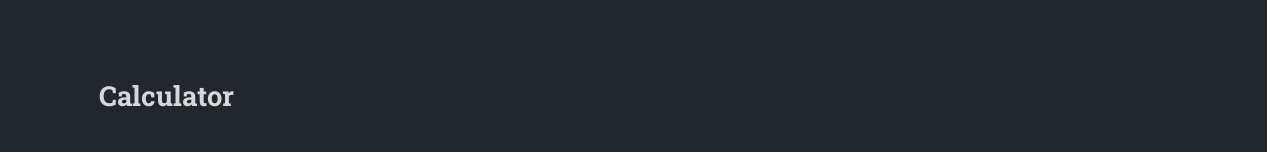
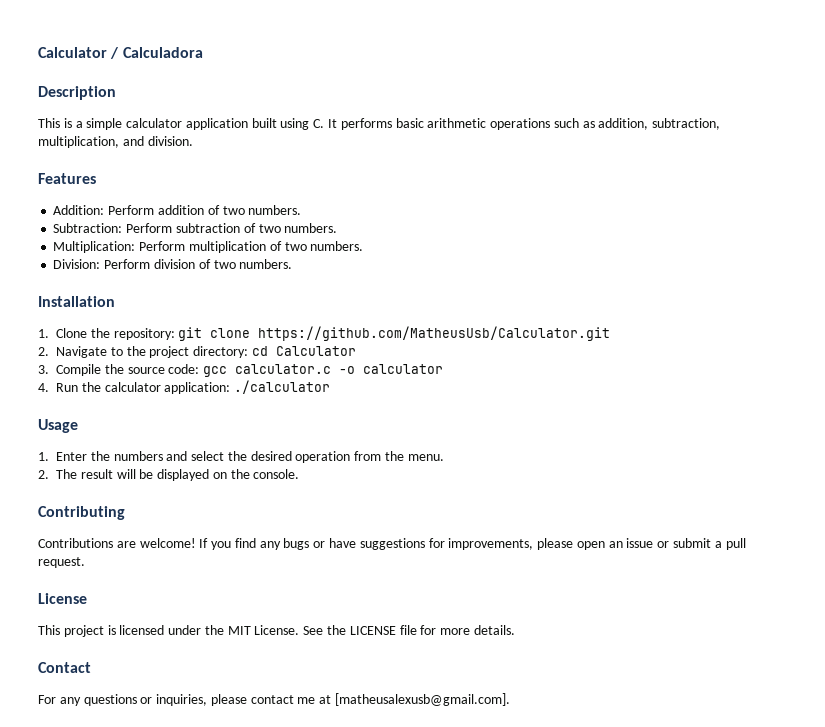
- Calculator
+ Calculator / Calculadora
+ Description
+ This is a simple calculator application built using C. It performs basic arithmetic operations such as addition, subtraction, multiplication, and division.
+ Features
+ Addition: Perform addition of two numbers.
+ Subtraction: Perform subtraction of two numbers.
+ Multiplication: Perform multiplication of two numbers.
+ Division: Perform division of two numbers.
+ Installation
+ 1. Clone the repository: git clone https://github.com/MatheusUsb/Calculator.git
+ 2. Navigate to the project directory: cd Calculator
+ 3. Compile the source code: gcc calculator.c -o calculator
+ 4. Run the calculator application: ./calculator
+ Usage
+ 1. Enter the numbers and select the desired operation from the menu.
+ 2. The result will be displayed on the console.
+ Contributing
+ Contributions are welcome! If you find any bugs or have suggestions for improvements, please open an issue or submit a pull request.
+ License
+ This project is licensed under the MIT License. See the LICENSE file for more details.
+ Contact
+ For any questions or inquiries, please contact me at [matheusalexusb@gmail.com].

